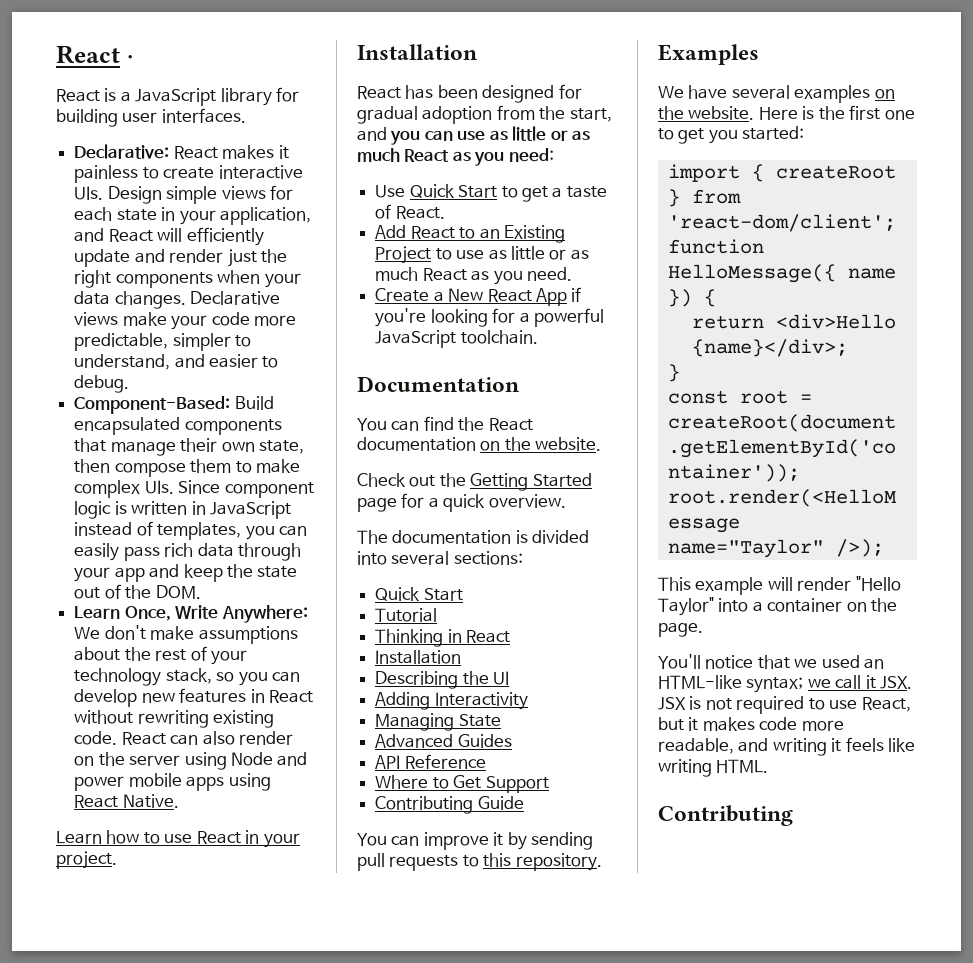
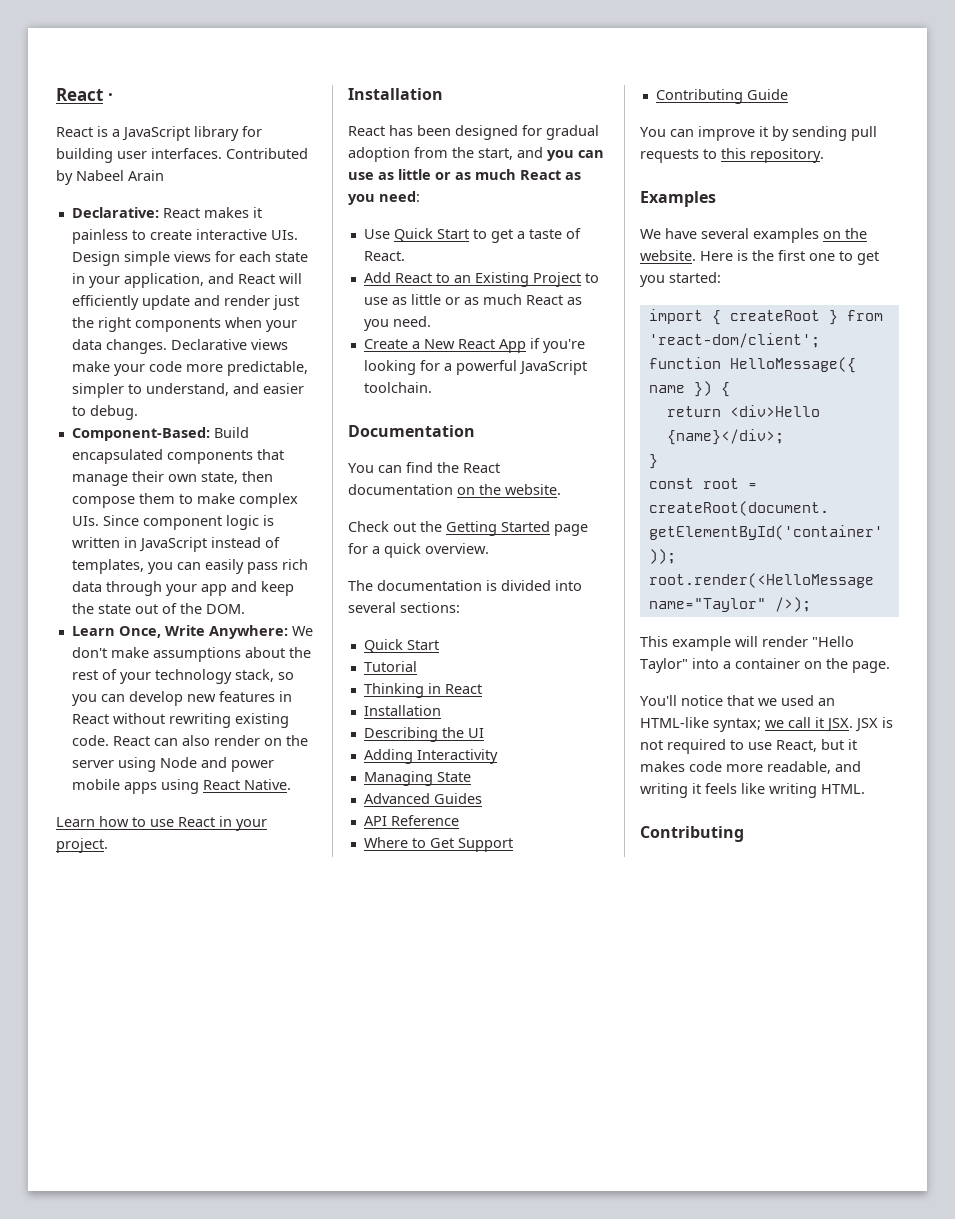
+ Contributed by Nabeel Arain

